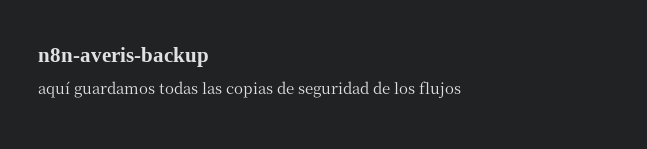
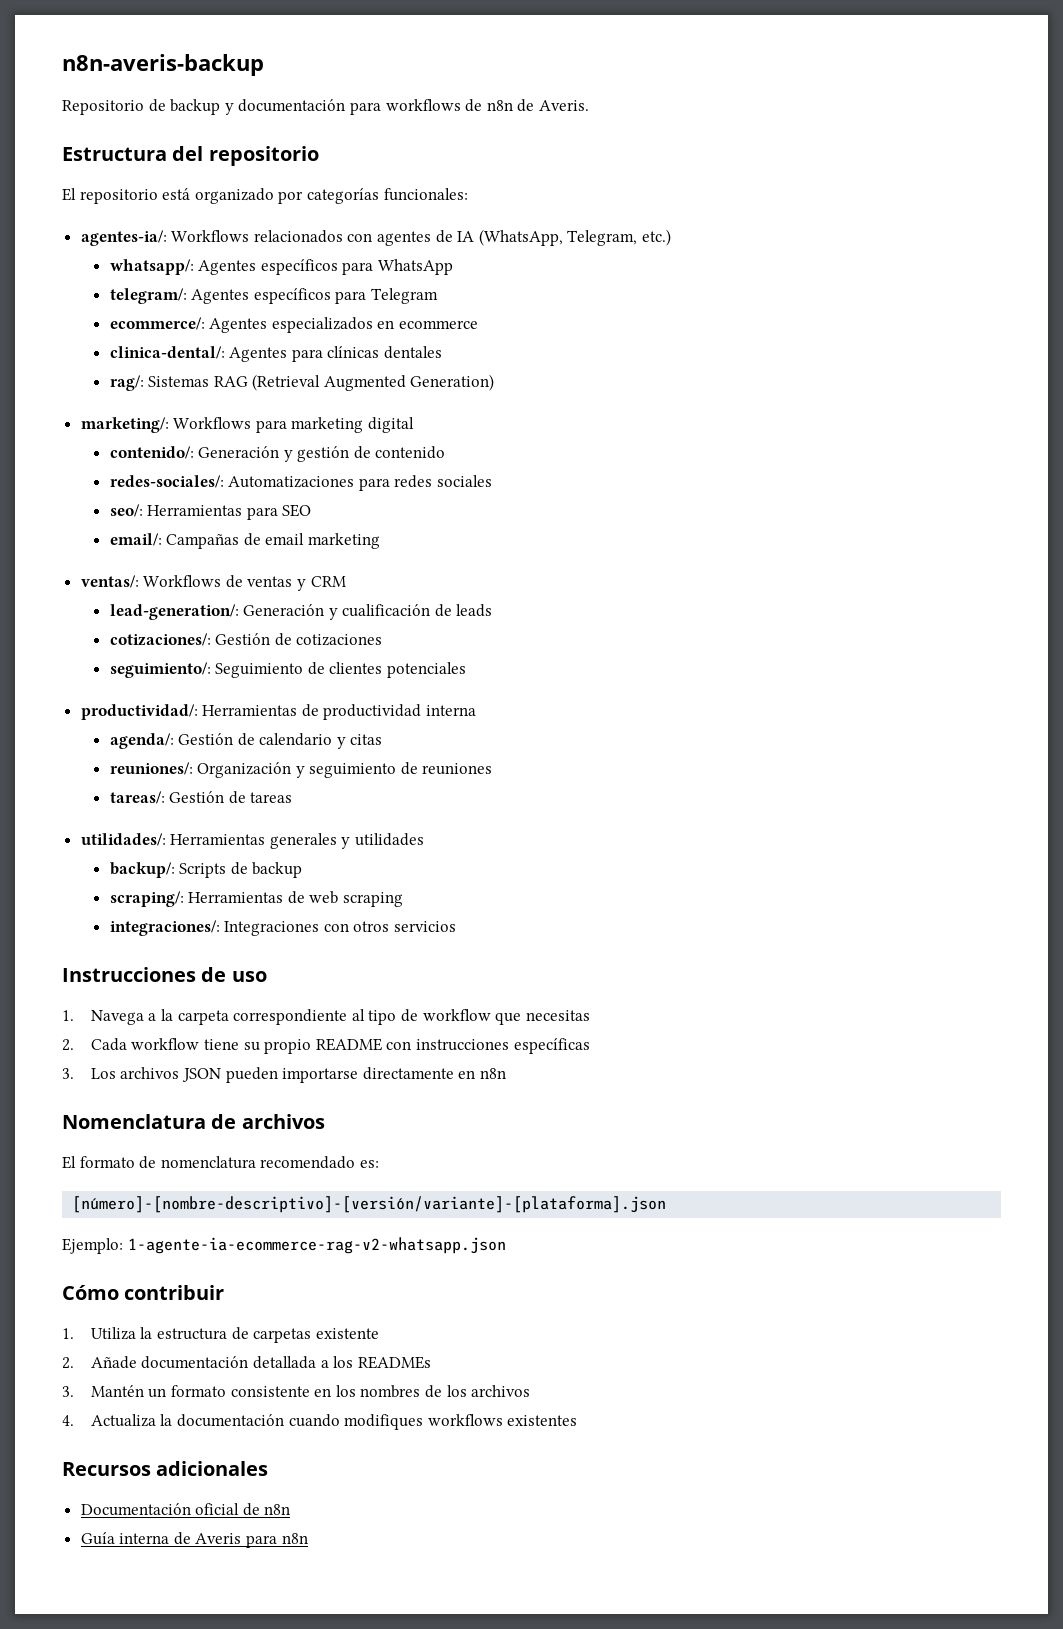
- aquí guardamos todas las copias de seguridad de los flujos
+ Repositorio de backup y documentación para workflows de n8n de Averis.
+ Estructura del repositorio
+ El repositorio está organizado por categorías funcionales:
+ agentes-ia/: Workflows relacionados con agentes de IA (WhatsApp, Telegram, etc.)
+ whatsapp/: Agentes específicos para WhatsApp
+ telegram/: Agentes específicos para Telegram
+ ecommerce/: Agentes especializados en ecommerce
+ clinica-dental/: Agentes para clínicas dentales
+ rag/: Sistemas RAG (Retrieval Augmented Generation)
+ marketing/: Workflows para marketing digital
+ contenido/: Generación y gestión de contenido
+ redes-sociales/: Automatizaciones para redes sociales
+ seo/: Herramientas para SEO
+ email/: Campañas de email marketing
+ ventas/: Workflows de ventas y CRM
+ lead-generation/: Generación y cualificación de leads
+ cotizaciones/: Gestión de cotizaciones
+ seguimiento/: Seguimiento de clientes potenciales
+ productividad/: Herramientas de productividad interna
+ agenda/: Gestión de calendario y citas
+ reuniones/: Organización y seguimiento de reuniones
+ tareas/: Gestión de tareas
+ utilidades/: Herramientas generales y utilidades
+ backup/: Scripts de backup
+ scraping/: Herramientas de web scraping
+ integraciones/: Integraciones con otros servicios
+ Instrucciones de uso
+ 1. Navega a la carpeta correspondiente al tipo de workflow que necesitas
+ 2. Cada workflow tiene su propio README con instrucciones específicas
+ 3. Los archivos JSON pueden importarse directamente en n8n
+ Nomenclatura de archivos
+ El formato de nomenclatura recomendado es:
+ [número]-[nombre-descriptivo]-[versión/variante]-[plataforma].json
+ Ejemplo: 1-agente-ia-ecommerce-rag-v2-whatsapp.json
+ Cómo contribuir
+ 1. Utiliza la estructura de carpetas existente
+ 2. Añade documentación detallada a los READMEs
+ 3. Mantén un formato consistente en los nombres de los archivos
+ 4. Actualiza la documentación cuando modifiques workflows existentes
+ Recursos adicionales
+ Documentación oficial de n8n
+ Guía interna de Averis para n8n

